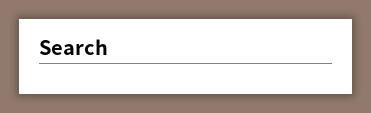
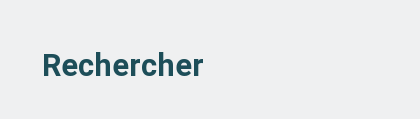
- Search
+ Rechercher

